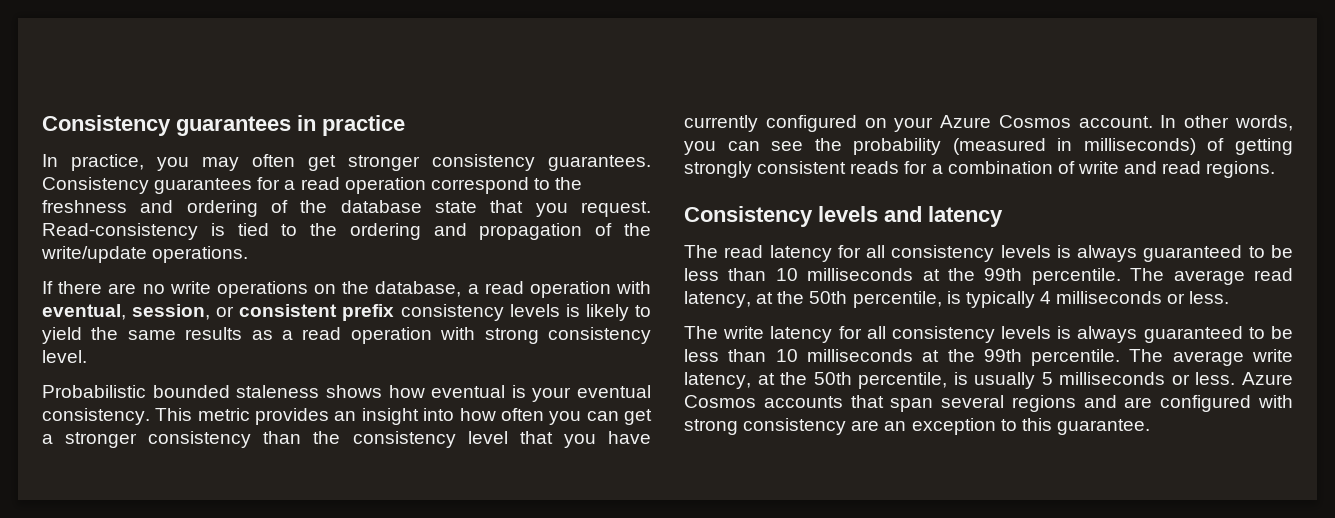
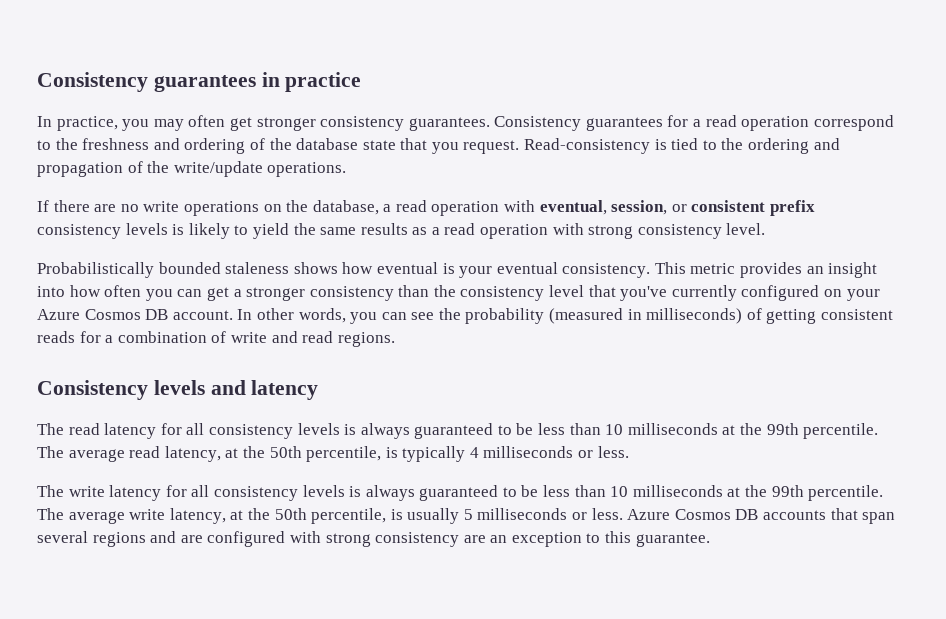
- Probabilistic bounded staleness shows how eventual is your eventual consistency.
+ Probabilistically bounded staleness shows how eventual is your eventual consistency.
- This metric provides an insight into how often you can get a stronger consistency than the consistency level that you have currently configured on your Azure Cosmos account.
+ This metric provides an insight into how often you can get a stronger consistency than the consistency level that you've currently configured on your Azure Cosmos DB account.
- In other words, you can see the probability (measured in milliseconds) of getting strongly consistent reads for a combination of write and read regions.
+ In other words, you can see the probability (measured in milliseconds) of getting consistent reads for a combination of write and read regions.
- Azure Cosmos accounts that span several regions and are configured with strong consistency are an exception to this guarantee.
+ Azure Cosmos DB accounts that span several regions and are configured with strong consistency are an exception to this guarantee.

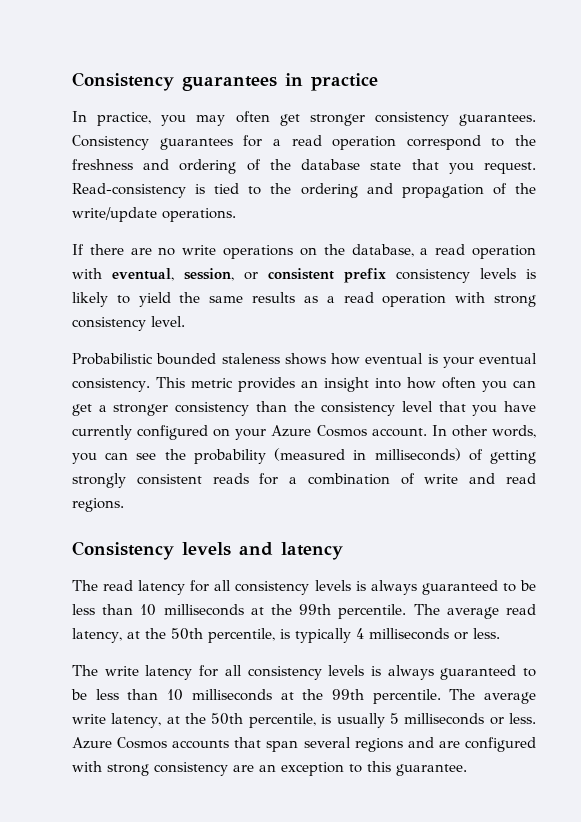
- Probabilistically bounded staleness shows how eventual is your eventual consistency.
+ Probabilistic bounded staleness shows how eventual is your eventual consistency.
- This metric provides an insight into how often you can get a stronger consistency than the consistency level that you've currently configured on your Azure Cosmos DB account.
+ This metric provides an insight into how often you can get a stronger consistency than the consistency level that you have currently configured on your Azure Cosmos account.
- In other words, you can see the probability (measured in milliseconds) of getting consistent reads for a combination of write and read regions.
+ In other words, you can see the probability (measured in milliseconds) of getting strongly consistent reads for a combination of write and read regions.
- Azure Cosmos DB accounts that span several regions and are configured with strong consistency are an exception to this guarantee.
+ Azure Cosmos accounts that span several regions and are configured with strong consistency are an exception to this guarantee.

